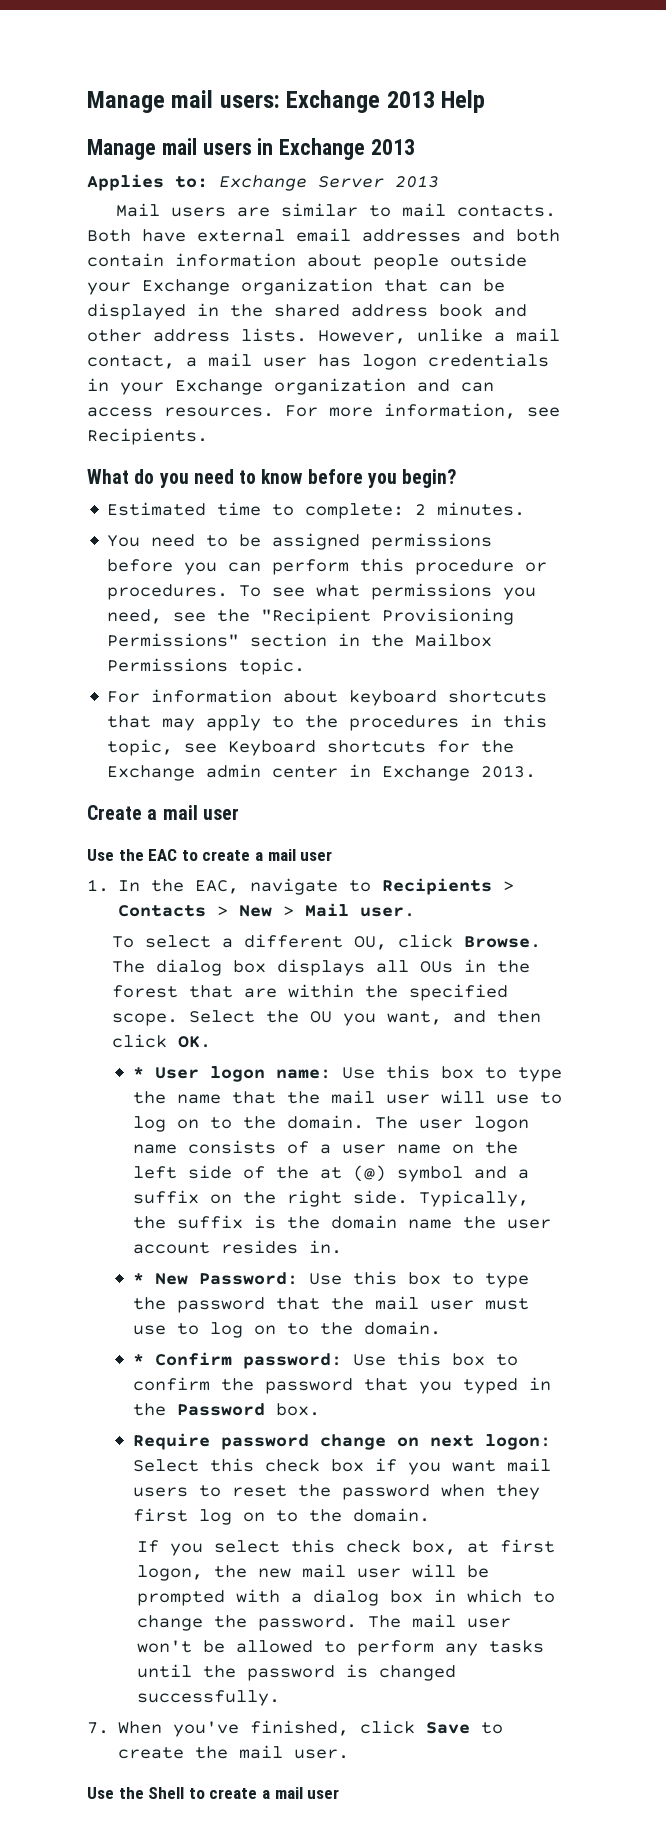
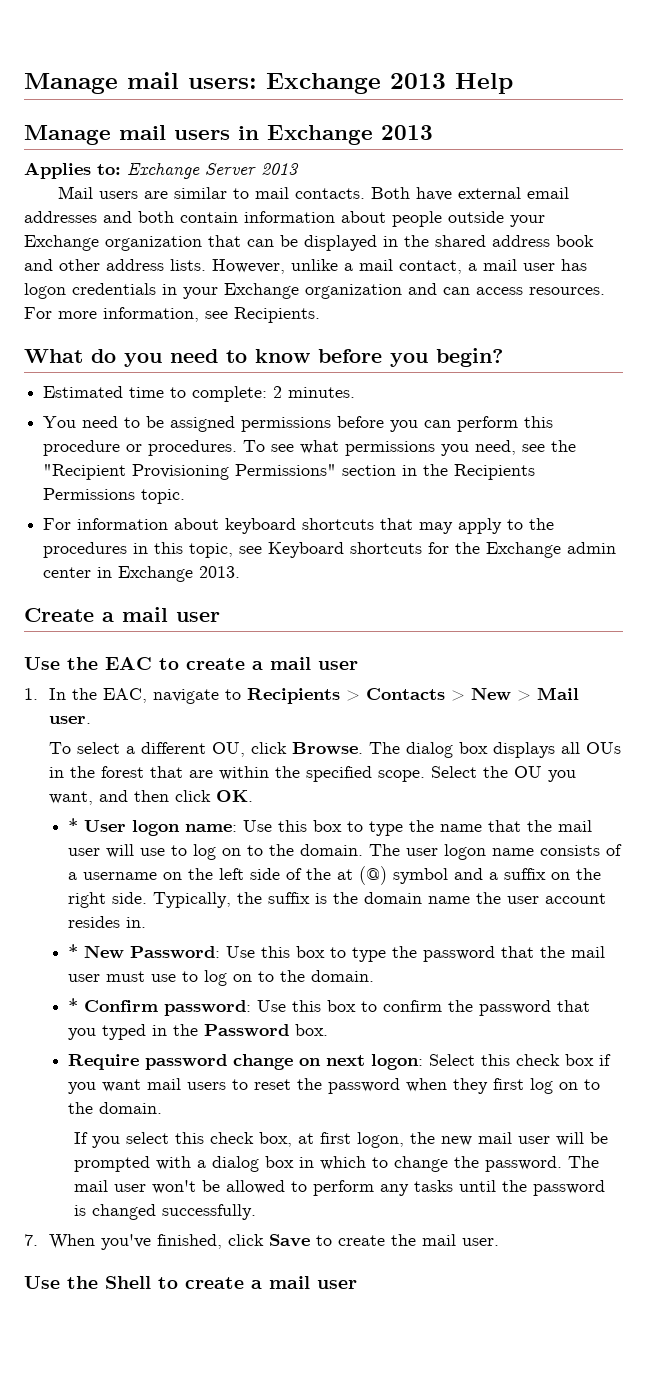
- To see what permissions you need, see the "Recipient Provisioning Permissions" section in the Mailbox Permissions topic.
+ To see what permissions you need, see the "Recipient Provisioning Permissions" section in the Recipients Permissions topic.
- The user logon name consists of a user name on the left side of the at (@) symbol and a suffix on the right side.
+ The user logon name consists of a username on the left side of the at (@) symbol and a suffix on the right side.

